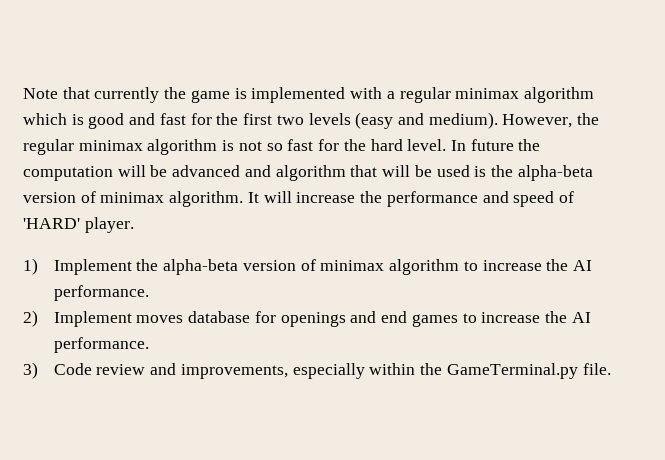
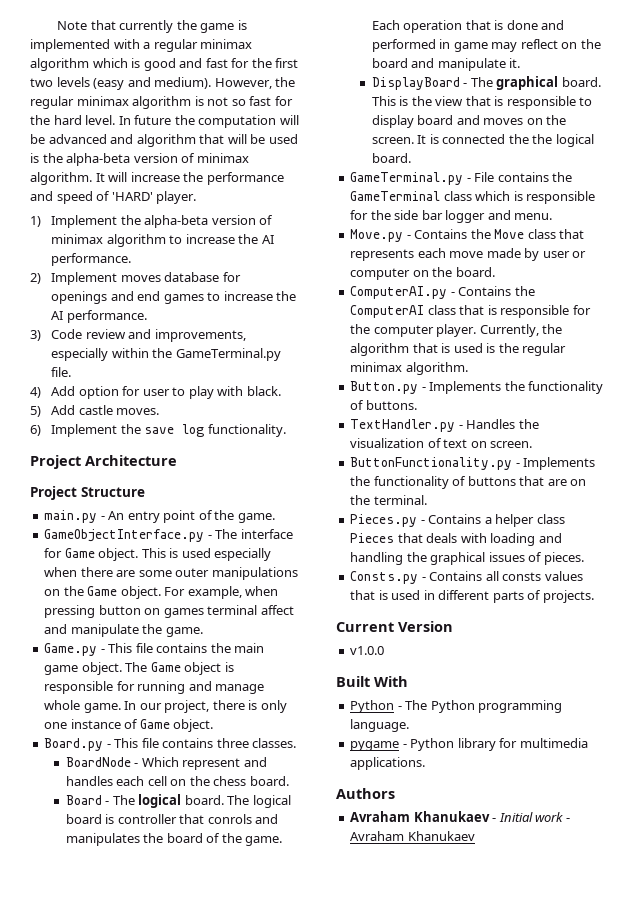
+ 4) Add option for user to play with black.
+ 5) Add castle moves.
+ 6) Implement the save log functionality.
+ Project Architecture
+ Project Structure
+ main.py - An entry point of the game.
+ GameObjectInterface.py - The interface for Game object. This is used especially when there are some outer manipulations on the Game object. For example, when pressing button on games terminal affect and manipulate the game.
+ Game.py - This file contains the main game object. The Game object is responsible for running and manage whole game. In our project, there is only one instance of Game object.
+ Board.py - This file contains three classes.
+ BoardNode - Which represent and handles each cell on the chess board.
+ Board - The logical board. The logical board is controller that conrols and manipulates the board of the game. Each operation that is done and performed in game may reflect on the board and manipulate it.
+ DisplayBoard - The graphical board. This is the view that is responsible to display board and moves on the screen. It is connected the the logical board.
+ GameTerminal.py - File contains the GameTerminal class which is responsible for the side bar logger and menu.
+ Move.py - Contains the Move class that represents each move made by user or computer on the board.
+ ComputerAI.py - Contains the ComputerAI class that is responsible for the computer player. Currently, the algorithm that is used is the regular minimax algorithm.
+ Button.py - Implements the functionality of buttons.
+ TextHandler.py - Handles the visualization of text on screen.
+ ButtonFunctionality.py - Implements the functionality of buttons that are on the terminal.
+ Pieces.py - Contains a helper class Pieces that deals with loading and handling the graphical issues of pieces.
+ Consts.py - Contains all consts values that is used in different parts of projects.
+ Current Version
+ v1.0.0
+ Built With
+ Python - The Python programming language.
+ pygame - Python library for multimedia applications.
+ Authors
+ Avraham Khanukaev - Initial work - Avraham Khanukaev

